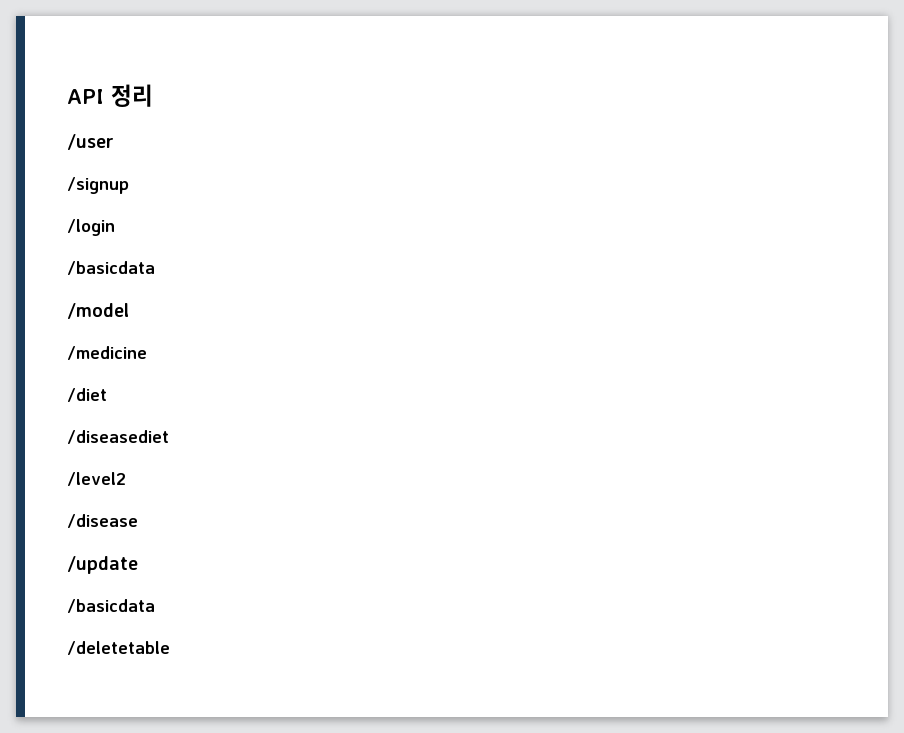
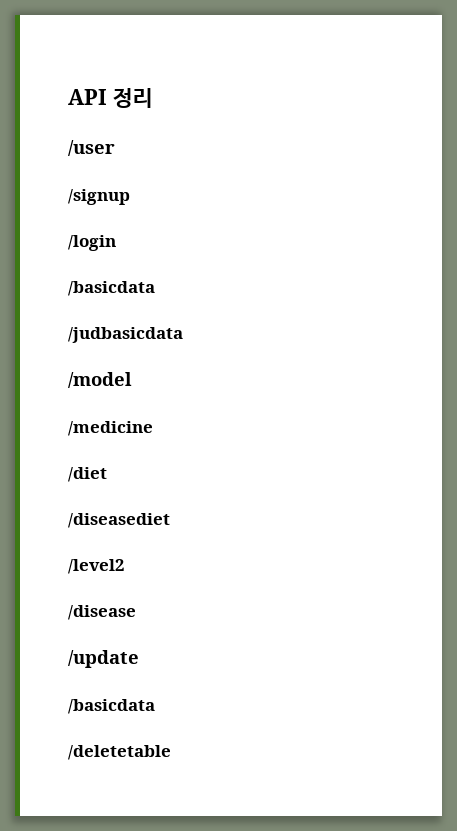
+ /judbasicdata

